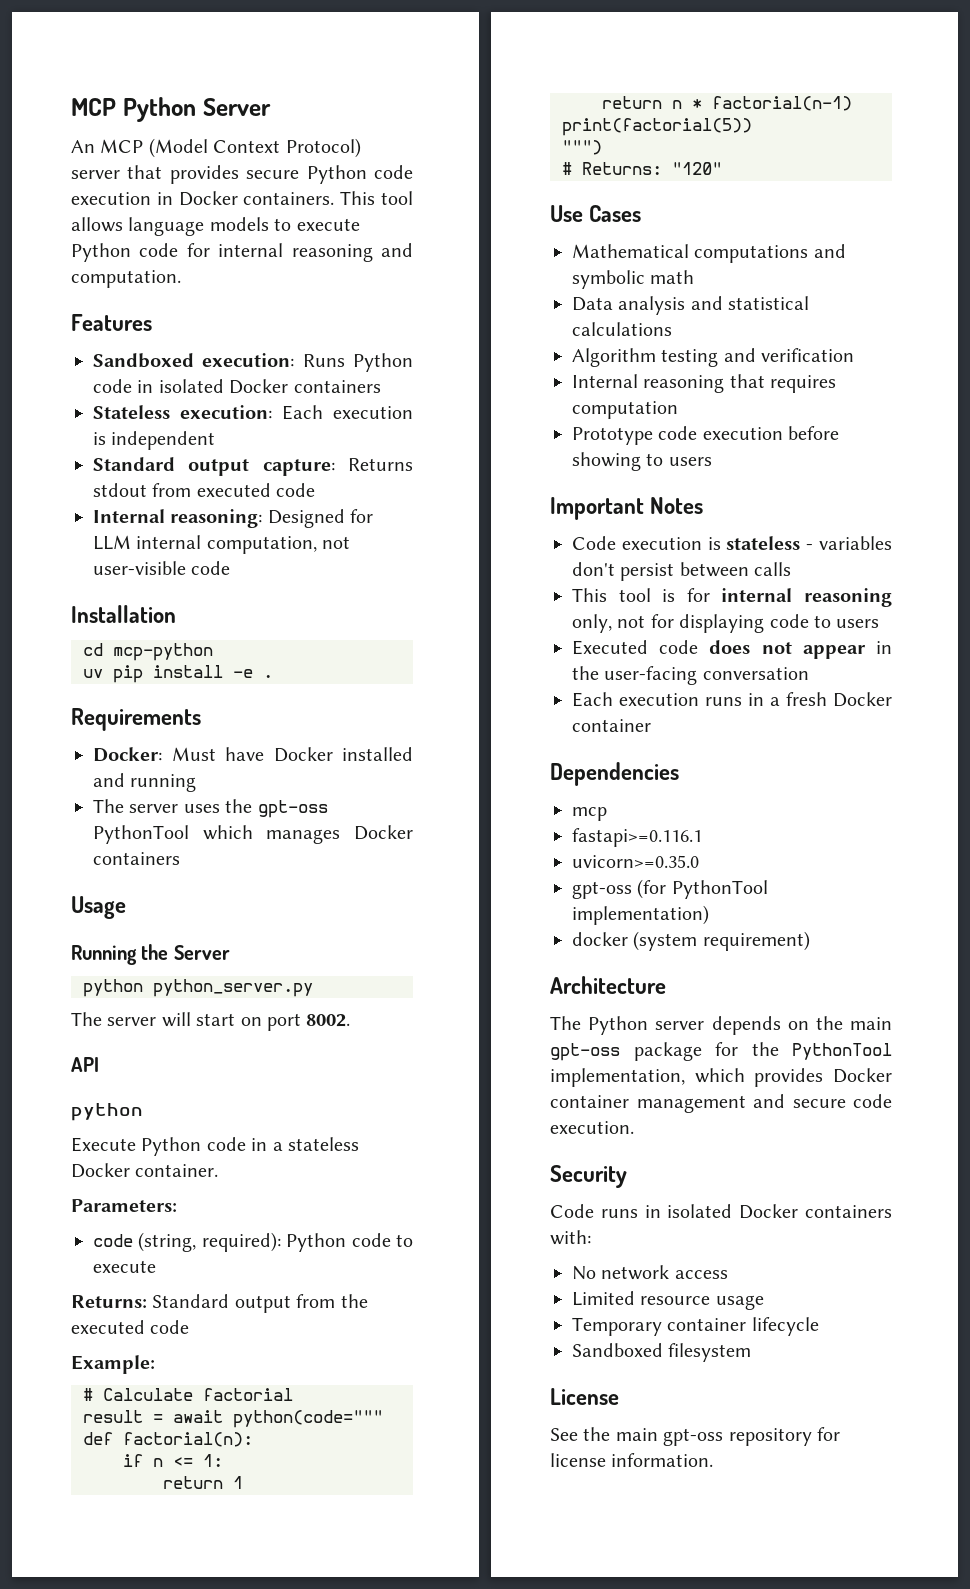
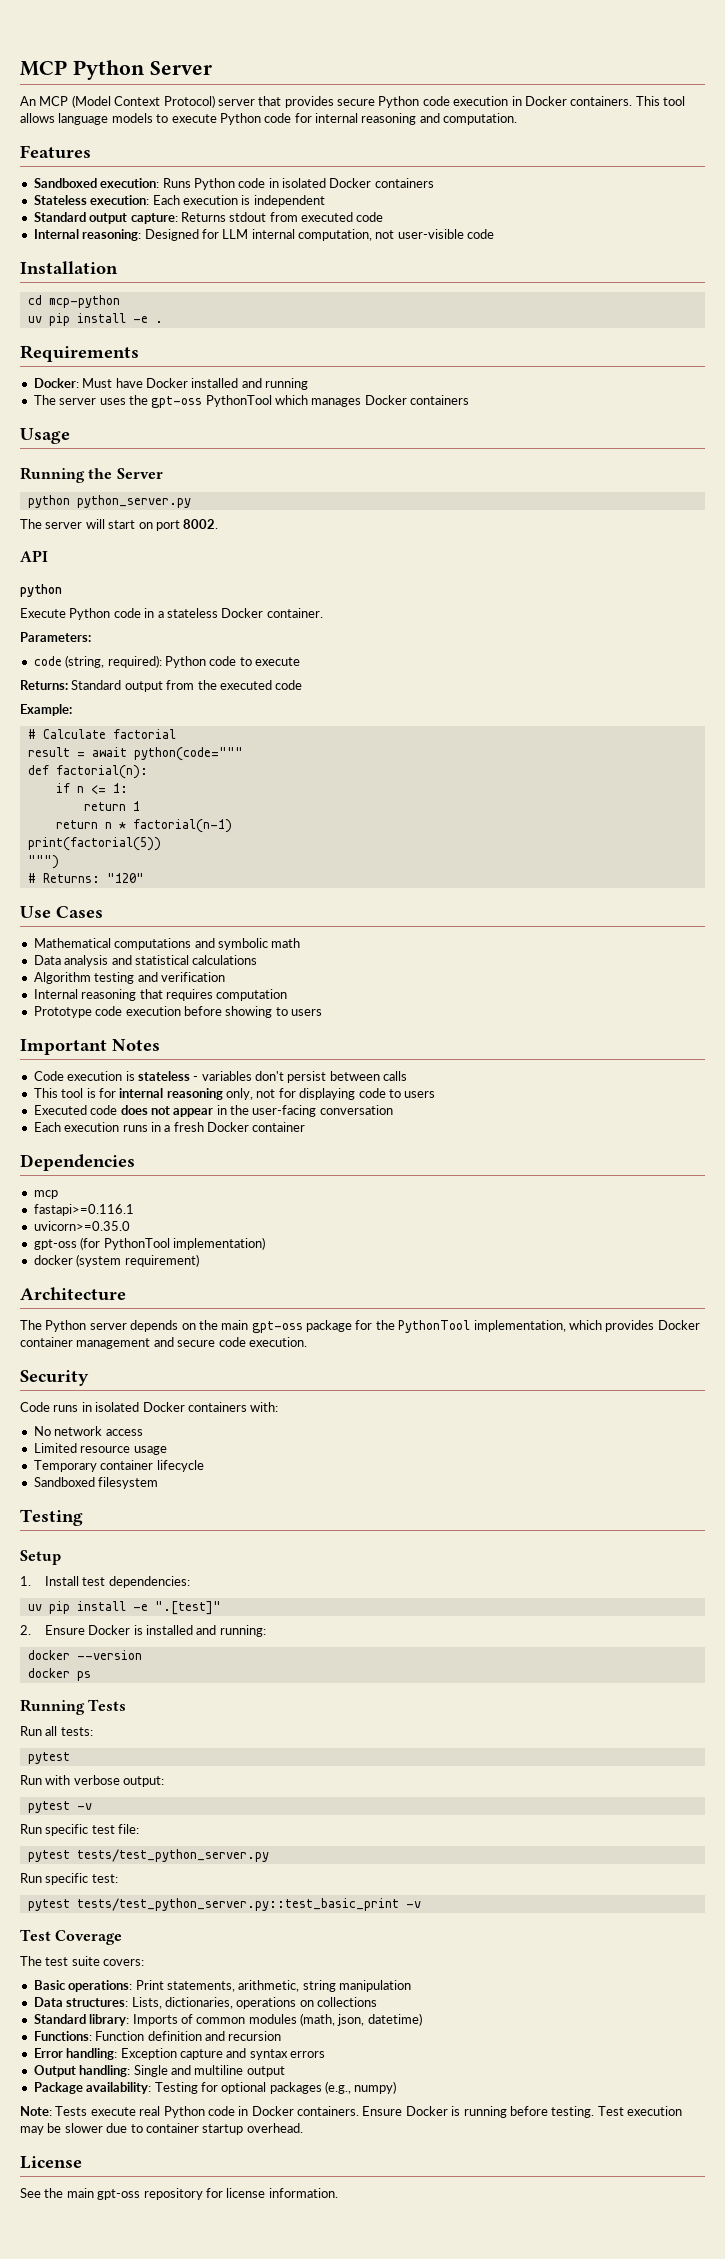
  Sandboxed filesystem
+ Testing
+ Setup
+ 1. Install test dependencies:
+ uv pip install -e ".[test]"
+ 2. Ensure Docker is installed and running:
+ docker --version
+ docker ps
+ Running Tests
+ Run all tests:
+ pytest
+ Run with verbose output:
+ pytest -v
+ Run specific test file:
+ pytest tests/test_python_server.py
+ Run specific test:
+ pytest tests/test_python_server.py::test_basic_print -v
+ Test Coverage
+ The test suite covers:
+ Basic operations: Print statements, arithmetic, string manipulation
+ Data structures: Lists, dictionaries, operations on collections
+ Standard library: Imports of common modules (math, json, datetime)
+ Functions: Function definition and recursion
+ Error handling: Exception capture and syntax errors
+ Output handling: Single and multiline output
+ Package availability: Testing for optional packages (e.g., numpy)
+ Note: Tests execute real Python code in Docker containers. Ensure Docker is running before testing. Test execution may be slower due to container startup overhead.

